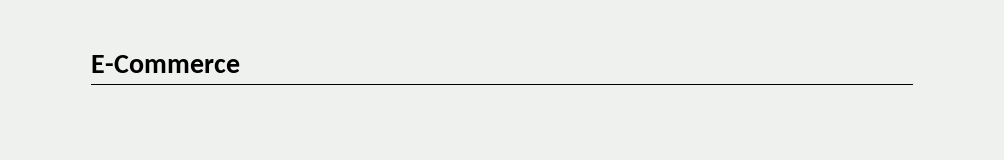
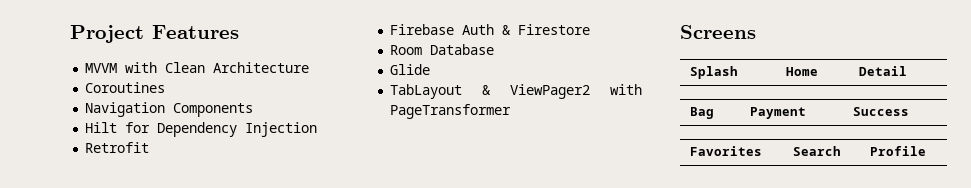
- E-Commerce
+ Project Features
+ MVVM with Clean Architecture
+ Coroutines
+ Navigation Components
+ Hilt for Dependency Injection
+ Retrofit
+ Firebase Auth & Firestore
+ Room Database
+ Glide
+ TabLayout & ViewPager2 with PageTransformer
+ Screens
+ Splash | Home | Detail
+ Bag | Payment | Success
+ Favorites | Search | Profile

